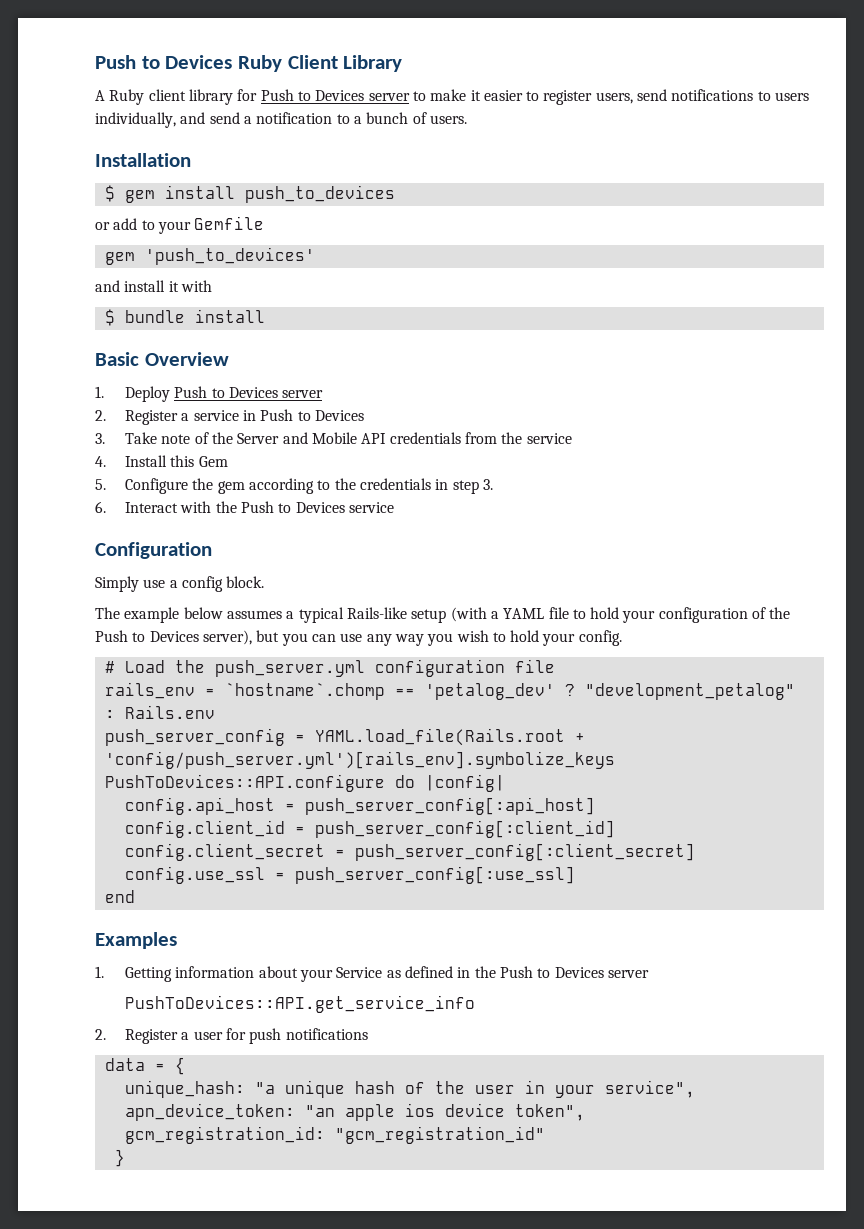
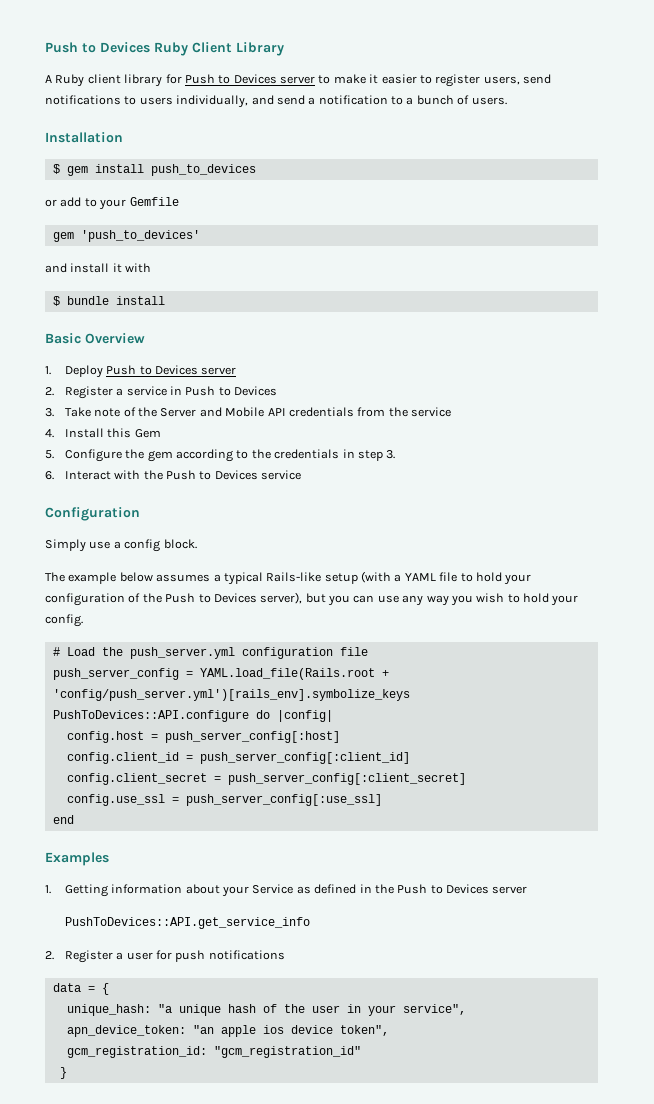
- rails_env = `hostname`.chomp == 'petalog_dev' ? "development_petalog" : Rails.env
- config.api_host = push_server_config[:api_host]
+ config.host = push_server_config[:host]

